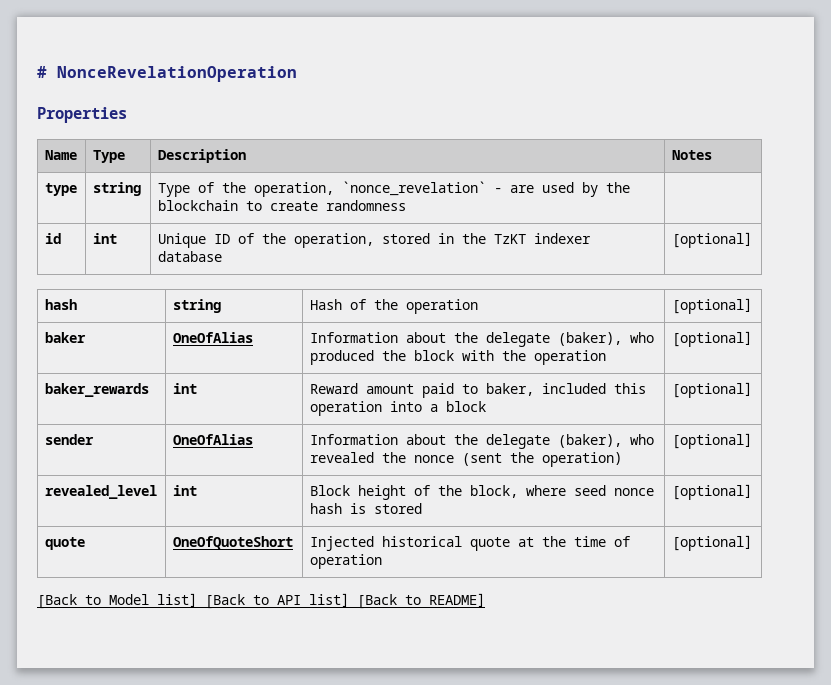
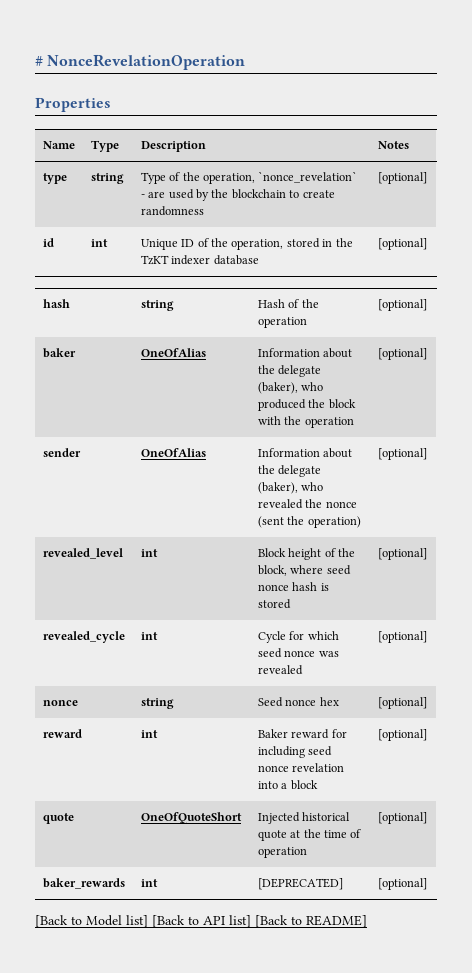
- type | string | Type of the operation, `nonce_revelation` - are used by the blockchain to create randomness |
+ type | string | Type of the operation, `nonce_revelation` - are used by the blockchain to create randomness | [optional]
- baker_rewards | int | Reward amount paid to baker, included this operation into a block | [optional]
+ revealed_cycle | int | Cycle for which seed nonce was revealed | [optional]
+ nonce | string | Seed nonce hex | [optional]
+ reward | int | Baker reward for including seed nonce revelation into a block | [optional]
+ baker_rewards | int | [DEPRECATED] | [optional]

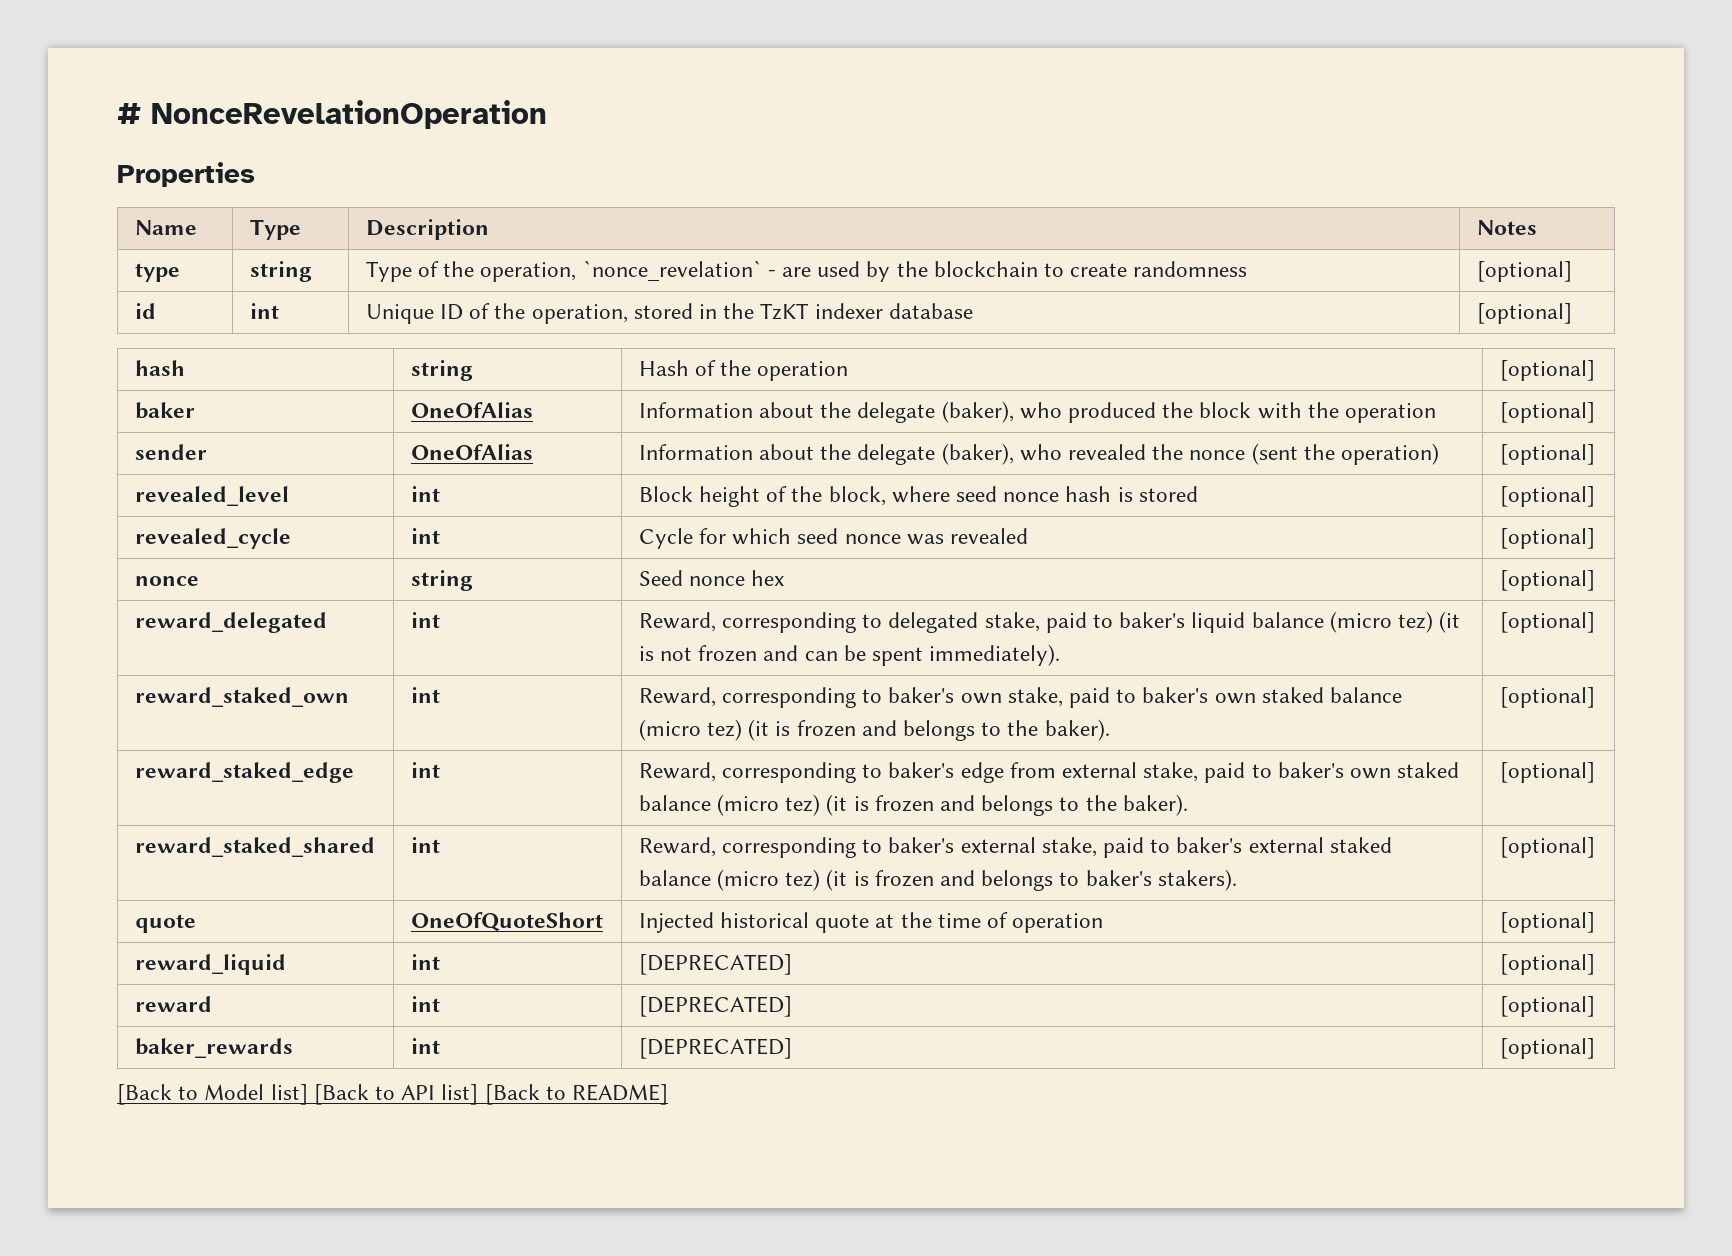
- reward | int | Baker reward for including seed nonce revelation into a block | [optional]
+ reward_delegated | int | Reward, corresponding to delegated stake, paid to baker's liquid balance (micro tez) (it is not frozen and can be spent immediately). | [optional]
+ reward_staked_own | int | Reward, corresponding to baker's own stake, paid to baker's own staked balance (micro tez) (it is frozen and belongs to the baker). | [optional]
+ reward_staked_edge | int | Reward, corresponding to baker's edge from external stake, paid to baker's own staked balance (micro tez) (it is frozen and belongs to the baker). | [optional]
+ reward_staked_shared | int | Reward, corresponding to baker's external stake, paid to baker's external staked balance (micro tez) (it is frozen and belongs to baker's stakers). | [optional]
+ reward_liquid | int | [DEPRECATED] | [optional]
+ reward | int | [DEPRECATED] | [optional]

